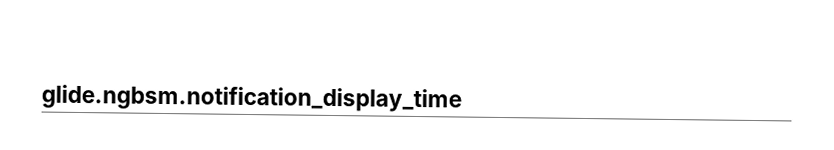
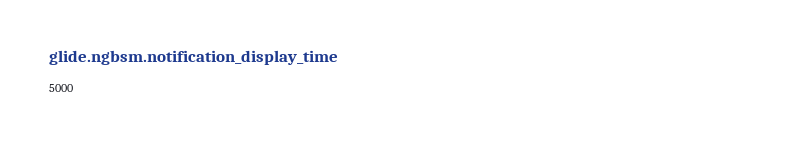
+ 5000

